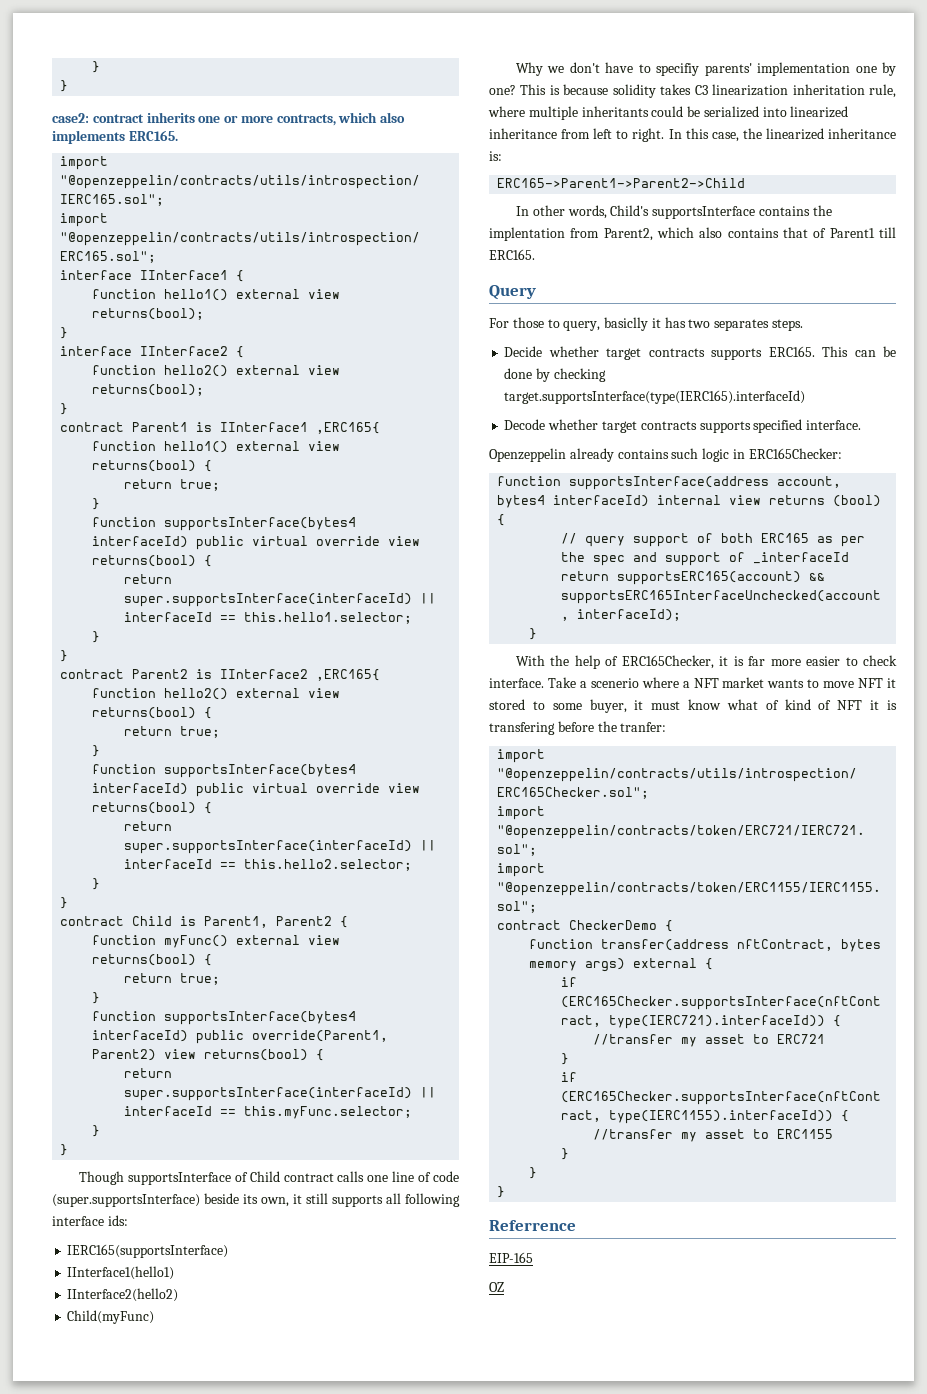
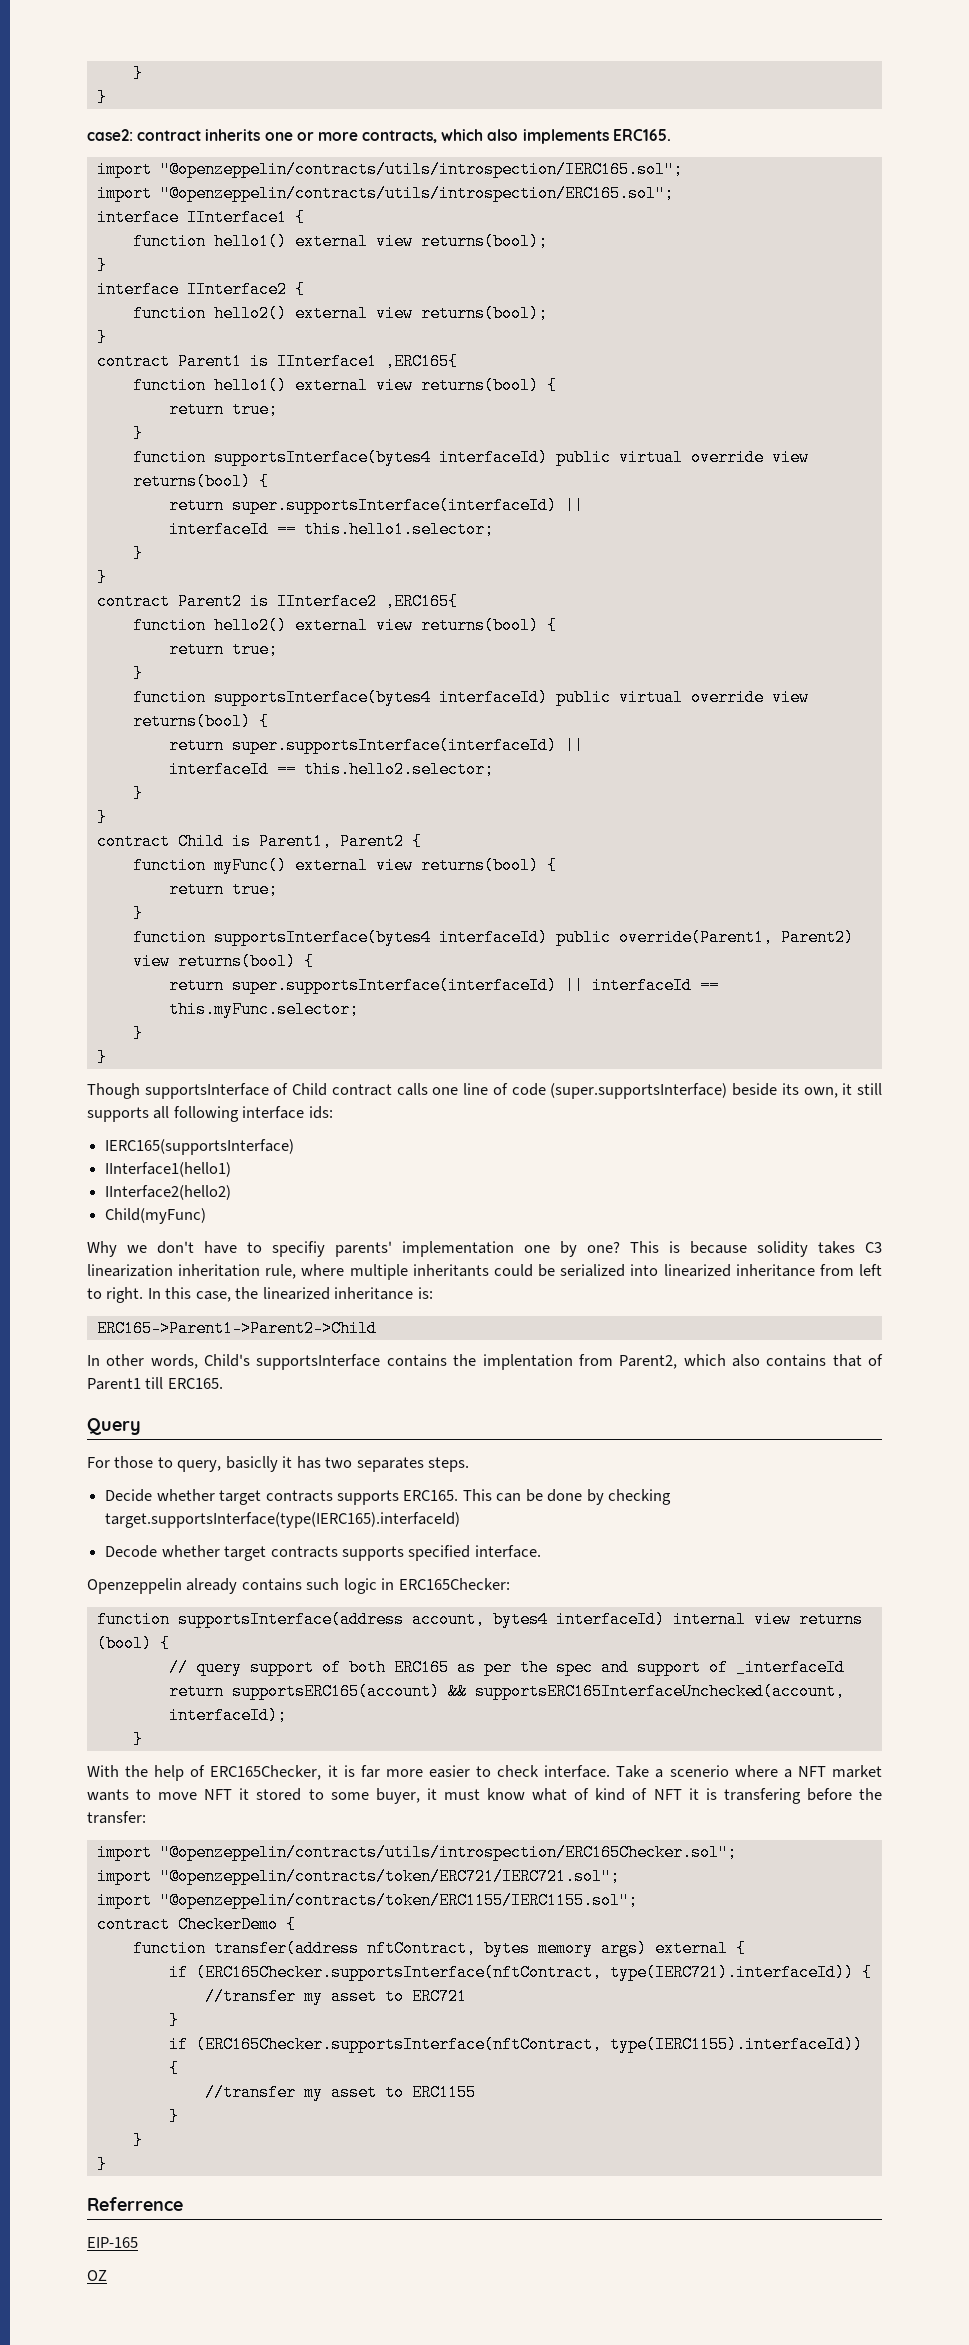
- Take a scenerio where a NFT market wants to move NFT it stored to some buyer, it must know what of kind of NFT it is transfering before the tranfer:
+ Take a scenerio where a NFT market wants to move NFT it stored to some buyer, it must know what of kind of NFT it is transfering before the transfer:

